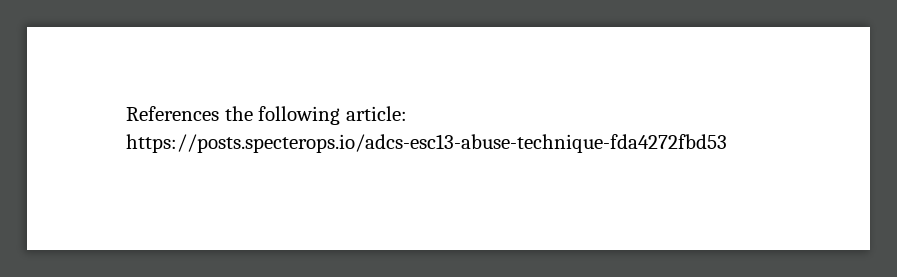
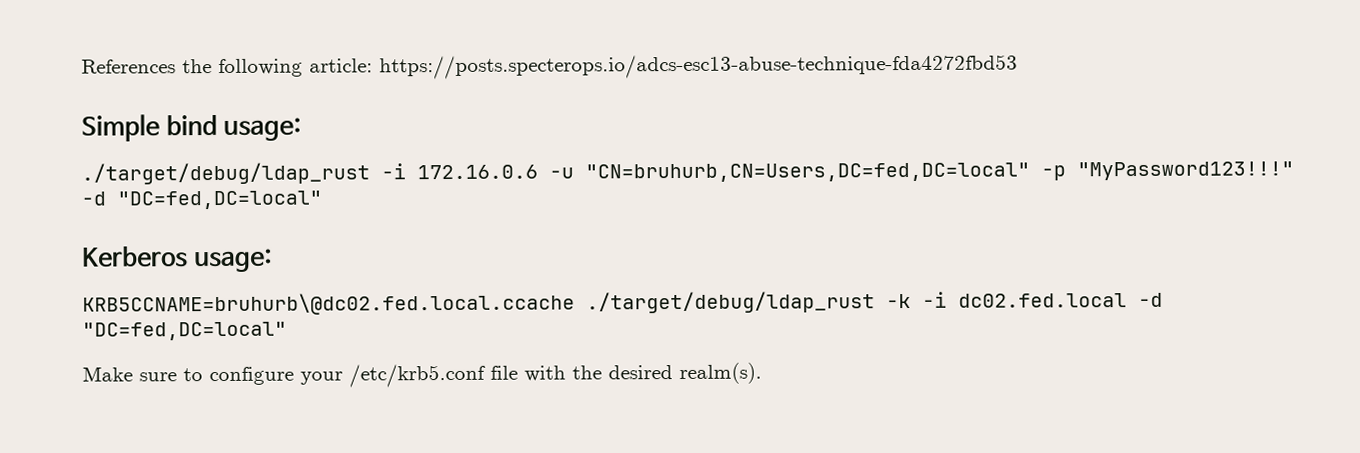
+ Simple bind usage:
+ ./target/debug/ldap_rust -i 172.16.0.6 -u "CN=bruhurb,CN=Users,DC=fed,DC=local" -p "MyPassword123!!!" -d "DC=fed,DC=local"
+ Kerberos usage:
+ KRB5CCNAME=bruhurb\@dc02.fed.local.ccache ./target/debug/ldap_rust -k -i dc02.fed.local -d "DC=fed,DC=local"
+ Make sure to configure your /etc/krb5.conf file with the desired realm(s).

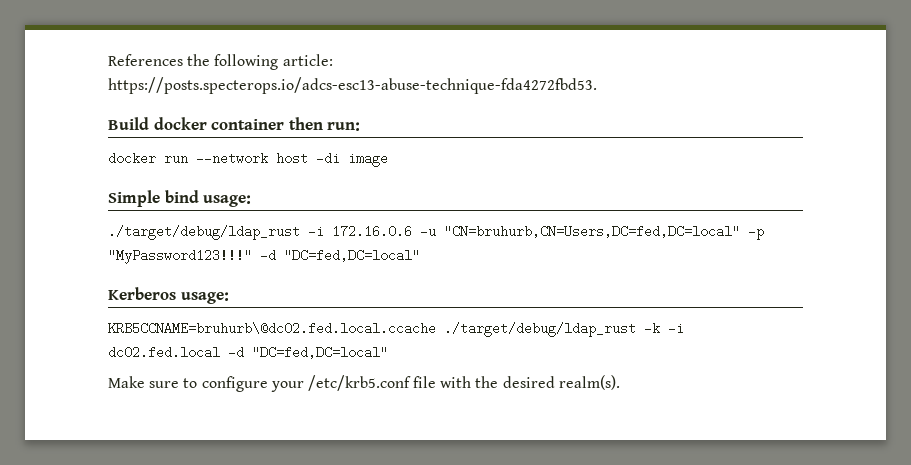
- References the following article: https://posts.specterops.io/adcs-esc13-abuse-technique-fda4272fbd53
+ References the following article: https://posts.specterops.io/adcs-esc13-abuse-technique-fda4272fbd53.
+ Build docker container then run:
+ docker run --network host -di image

